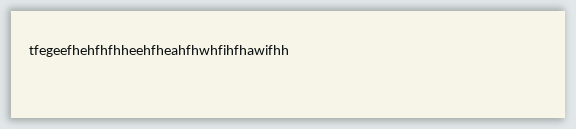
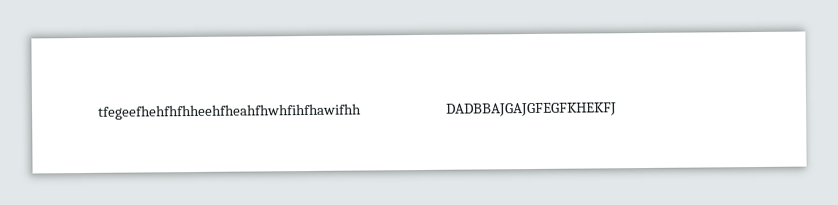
- tfegeefhehfhfhheehfheahfhwhfihfhawifhh
+ tfegeefhehfhfhheehfheahfhwhfihfhawifhh DADBBAJGAJGFEGFKHEKFJ

